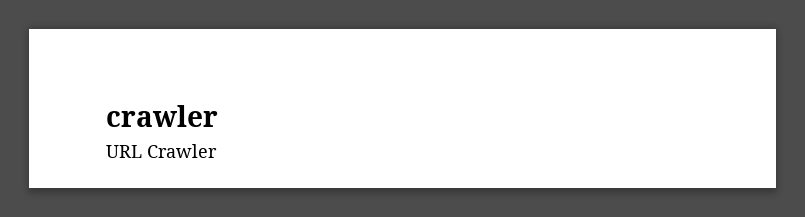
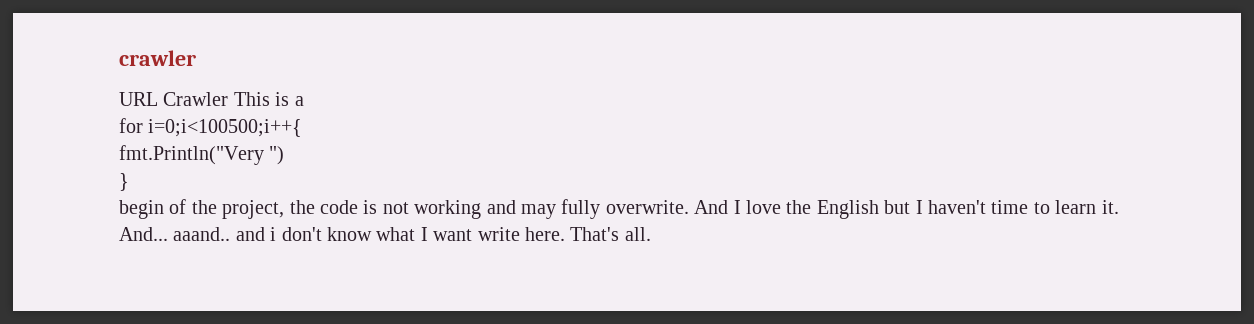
- URL Crawler
+ URL Crawler This is a
+ for i=0;i<100500;i++{
+ fmt.Println("Very ")
+ }
+ begin of the project, the code is not working and may fully overwrite. And I love the English but I haven't time to learn it. And... aaand.. and i don't know what I want write here. That's all.

